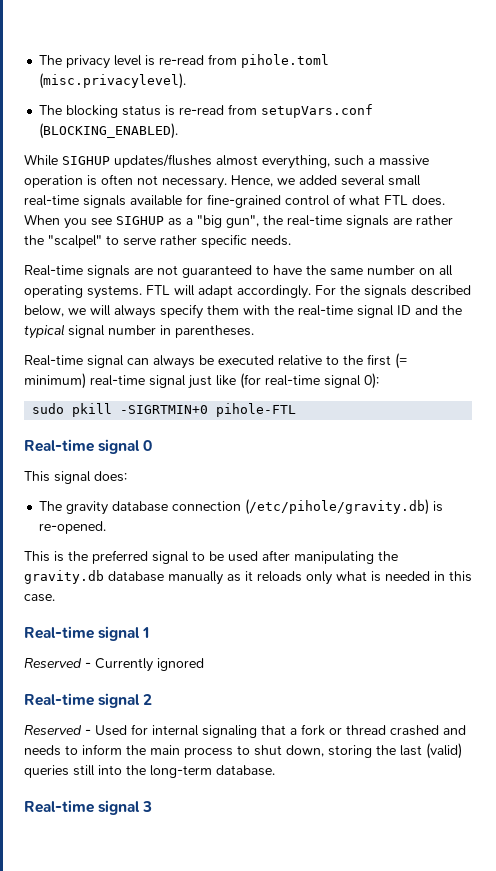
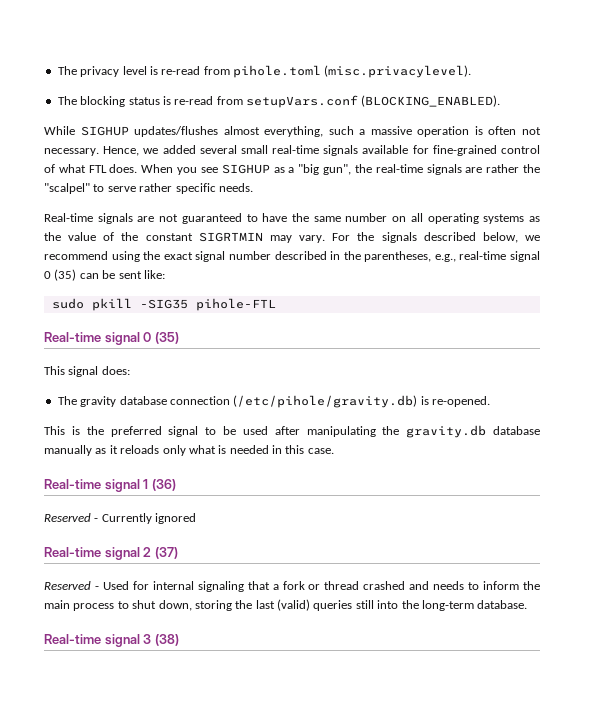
- Real-time signals are not guaranteed to have the same number on all operating systems. FTL will adapt accordingly.
+ Real-time signals are not guaranteed to have the same number on all operating systems as the value of the constant SIGRTMIN may vary.
- For the signals described below, we will always specify them with the real-time signal ID and the typical signal number in parentheses.
- Real-time signal can always be executed relative to the first (= minimum) real-time signal just like (for real-time signal 0):
+ For the signals described below, we recommend using the exact signal number described in the parentheses, e.g., real-time signal 0 (35) can be sent like:
- sudo pkill -SIGRTMIN+0 pihole-FTL
+ sudo pkill -SIG35 pihole-FTL
- Real-time signal 0
+ Real-time signal 0 (35)
- Real-time signal 1
+ Real-time signal 1 (36)
- Real-time signal 2
+ Real-time signal 2 (37)
- Real-time signal 3
+ Real-time signal 3 (38)

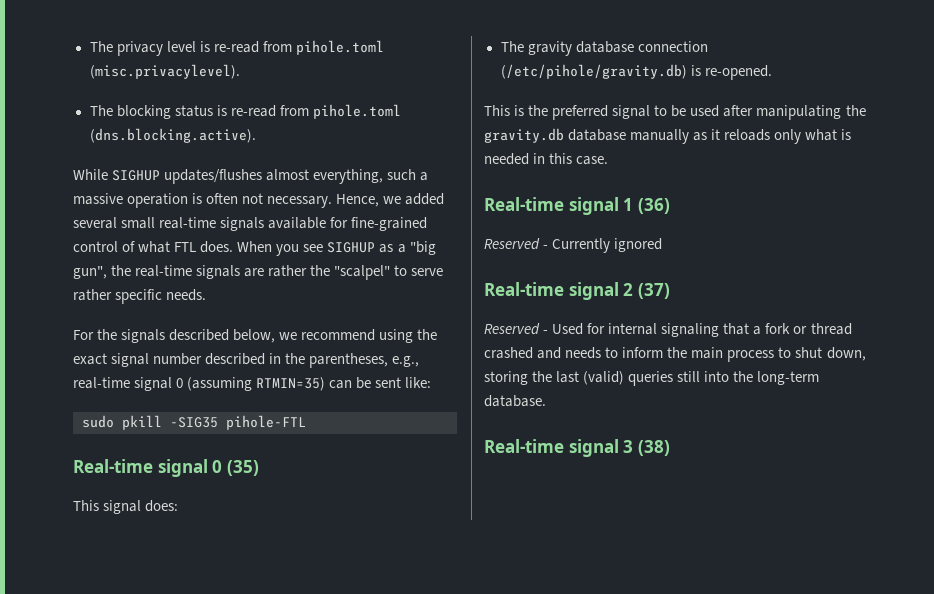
- The blocking status is re-read from setupVars.conf (BLOCKING_ENABLED).
+ The blocking status is re-read from pihole.toml (dns.blocking.active).
- Real-time signals are not guaranteed to have the same number on all operating systems as the value of the constant SIGRTMIN may vary. For the signals described below, we recommend using the exact signal number described in the parentheses, e.g., real-time signal 0 (35) can be sent like:
+ For the signals described below, we recommend using the exact signal number described in the parentheses, e.g., real-time signal 0 (assuming RTMIN=35) can be sent like:

